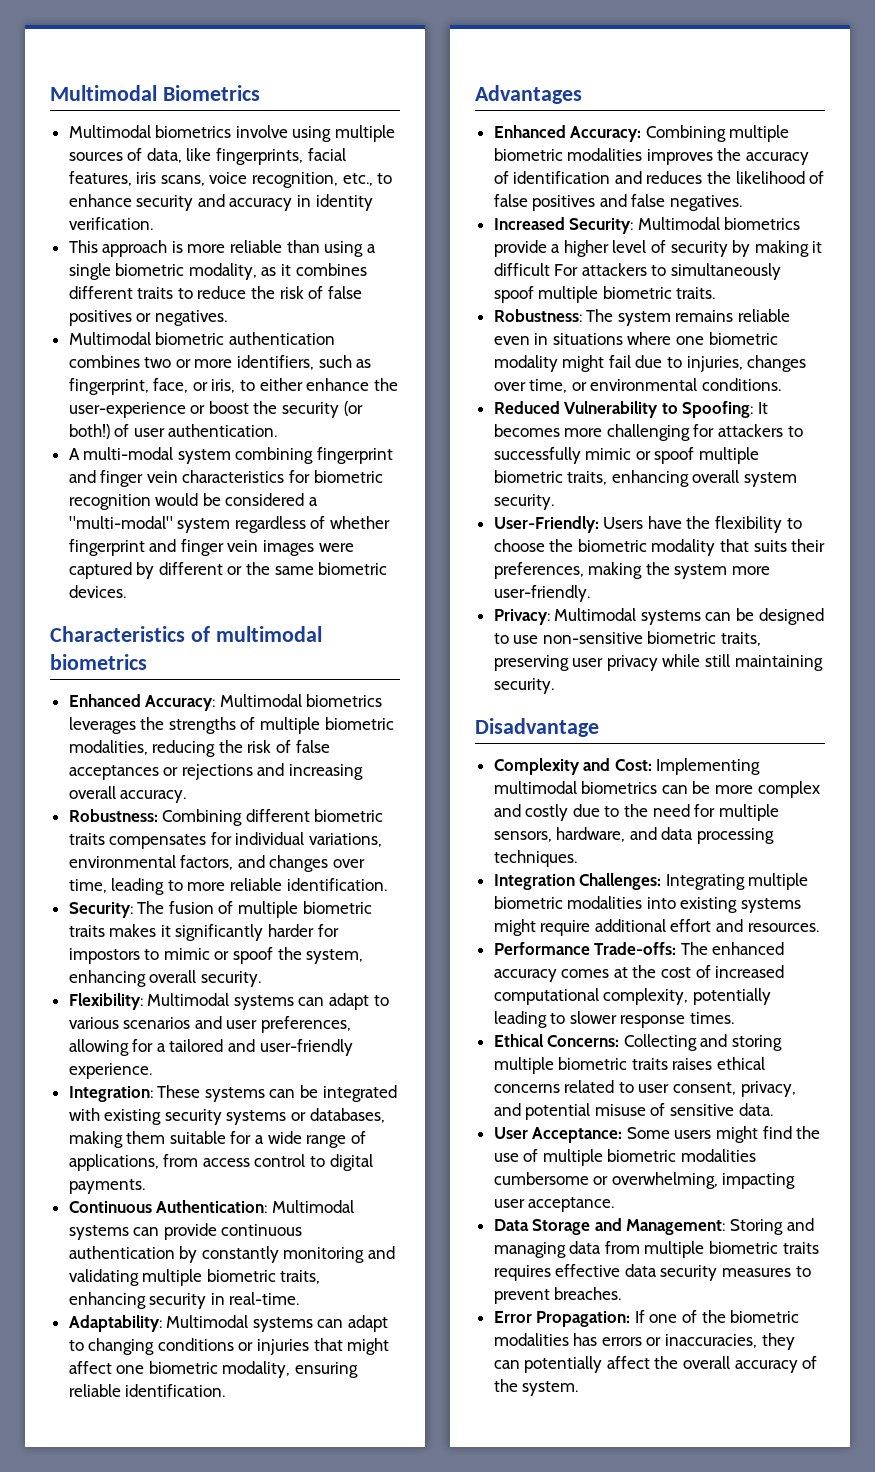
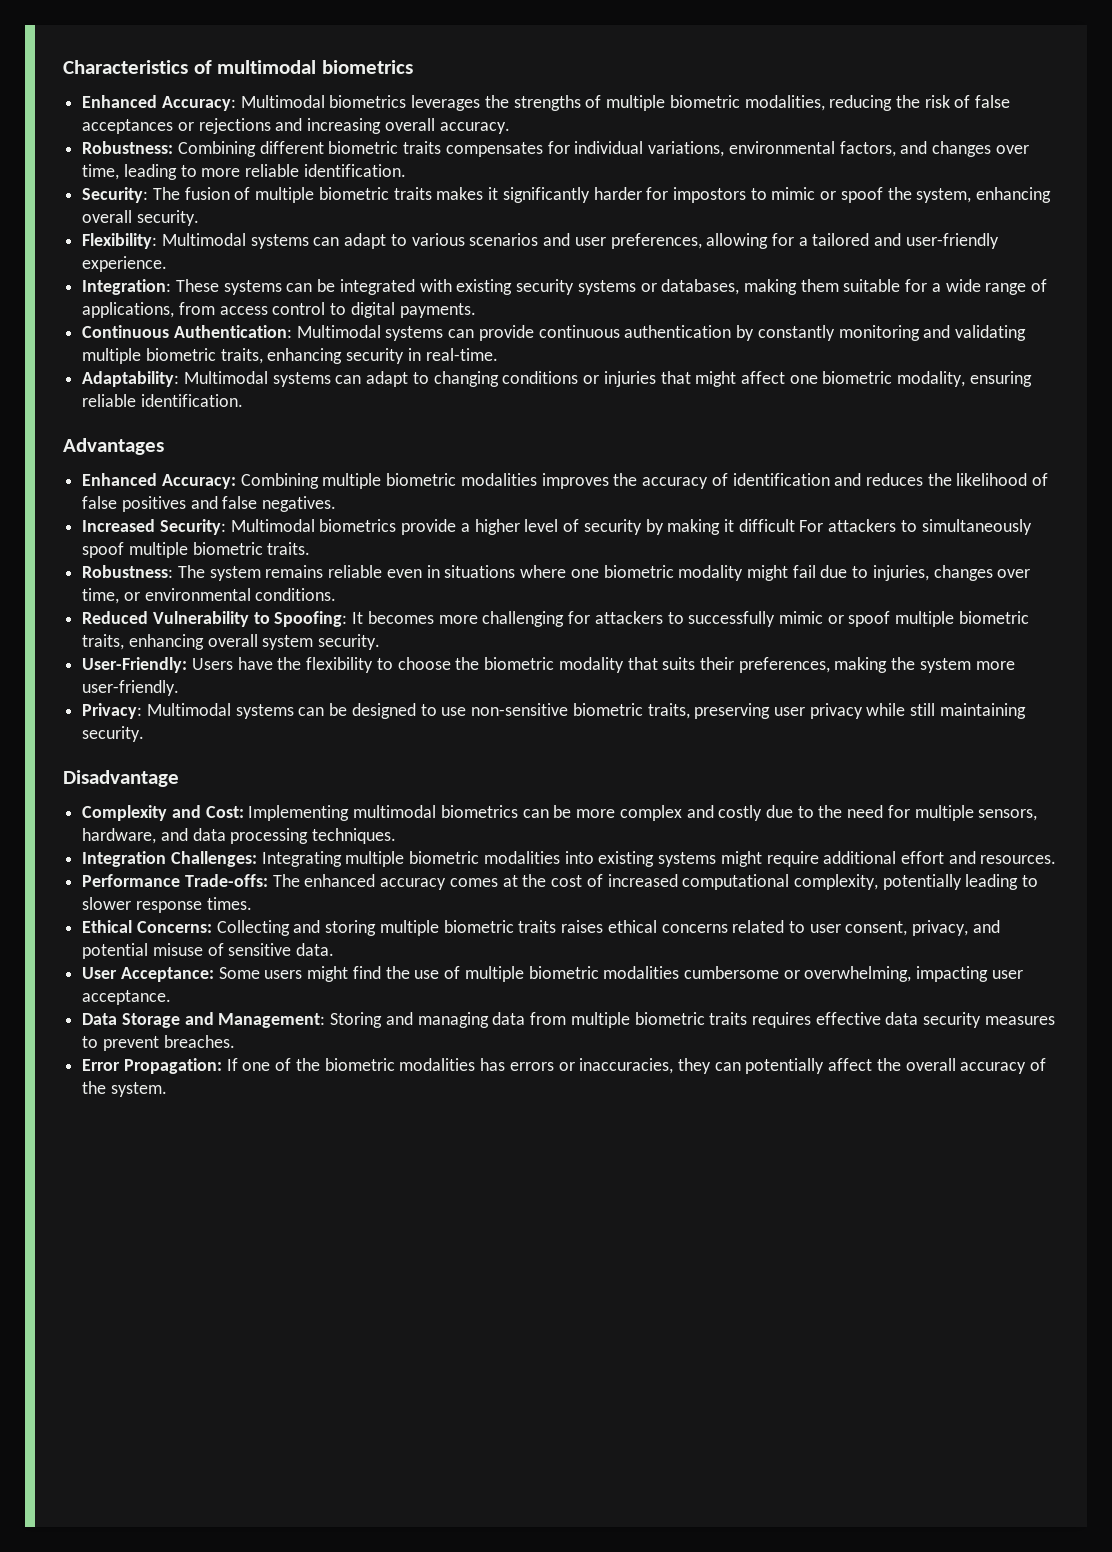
- Multimodal Biometrics
- Multimodal biometrics involve using multiple sources of data, like fingerprints, facial features, iris scans, voice recognition, etc., to enhance security and accuracy in identity verification.
- This approach is more reliable than using a single biometric modality, as it combines different traits to reduce the risk of false positives or negatives.
- Multimodal biometric authentication combines two or more identifiers, such as fingerprint, face, or iris, to either enhance the user-experience or boost the security (or both!) of user authentication.
- A multi-modal system combining fingerprint and finger vein characteristics for biometric recognition would be considered a "multi-modal" system regardless of whether fingerprint and finger vein images were captured by different or the same biometric devices.

